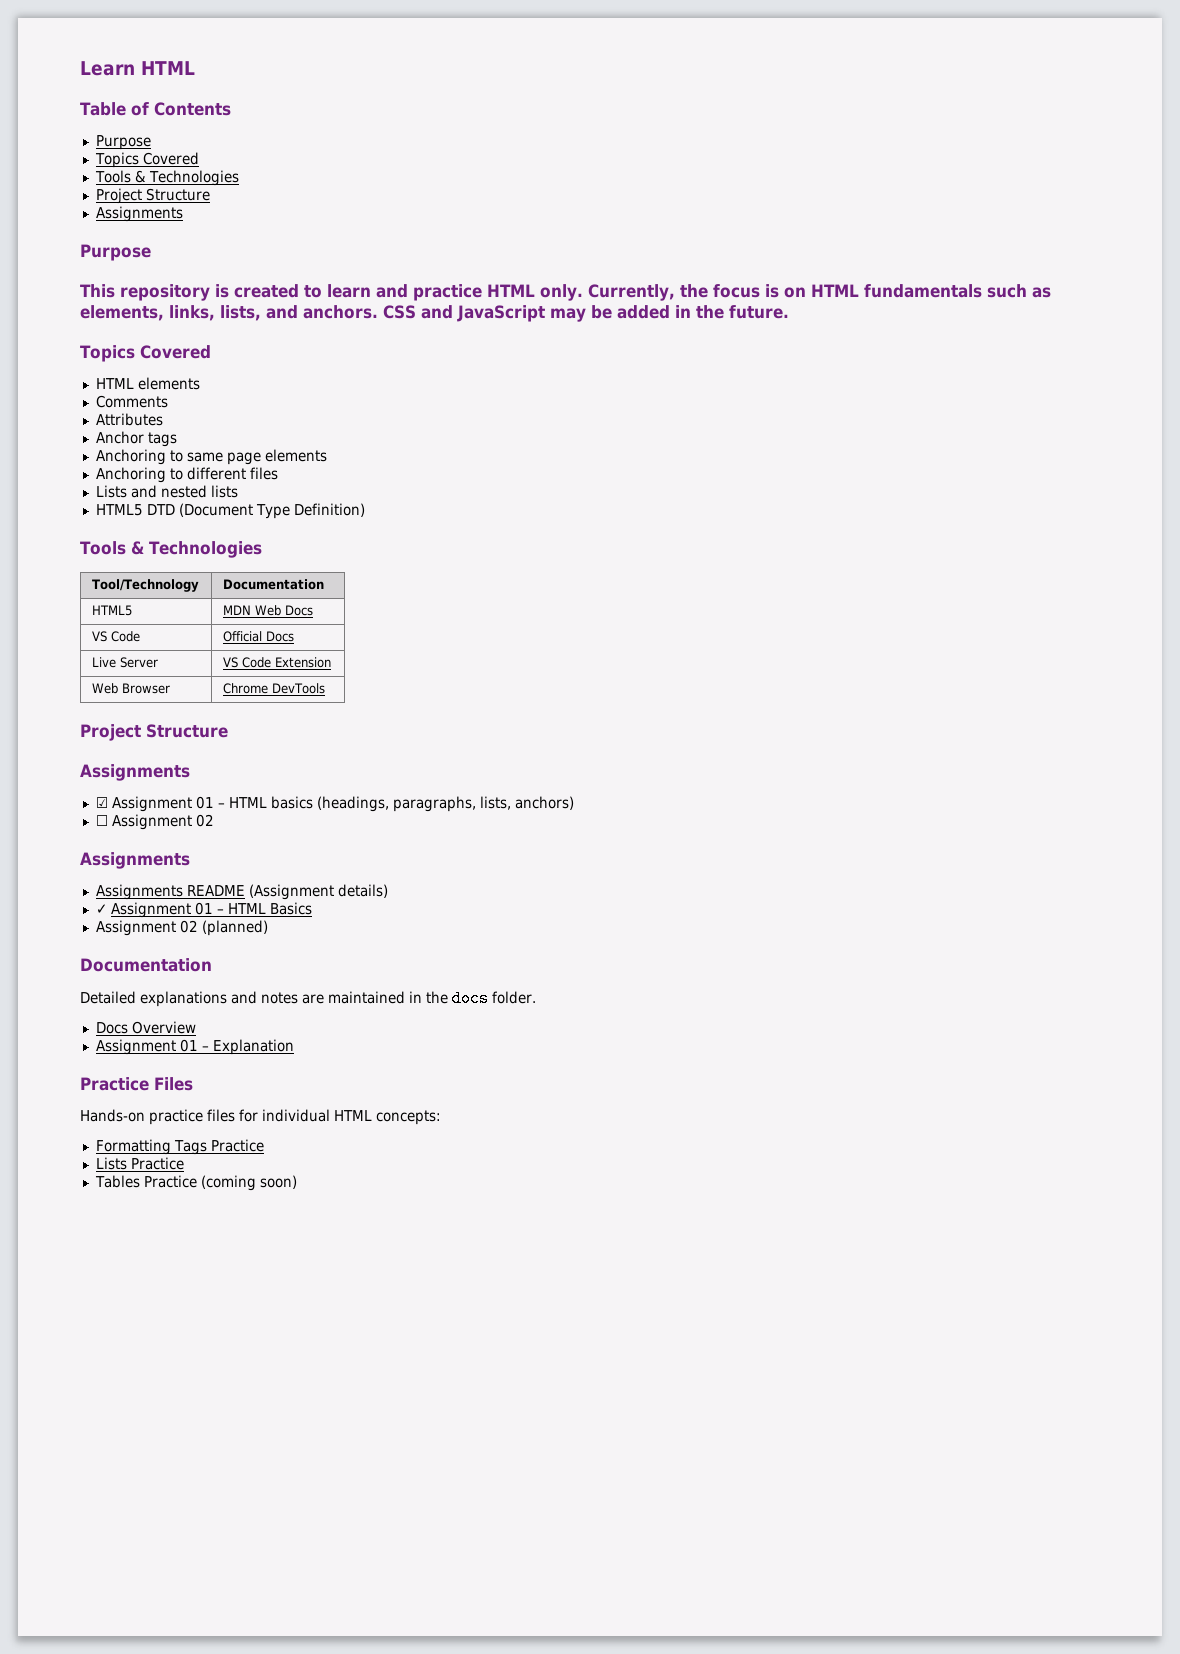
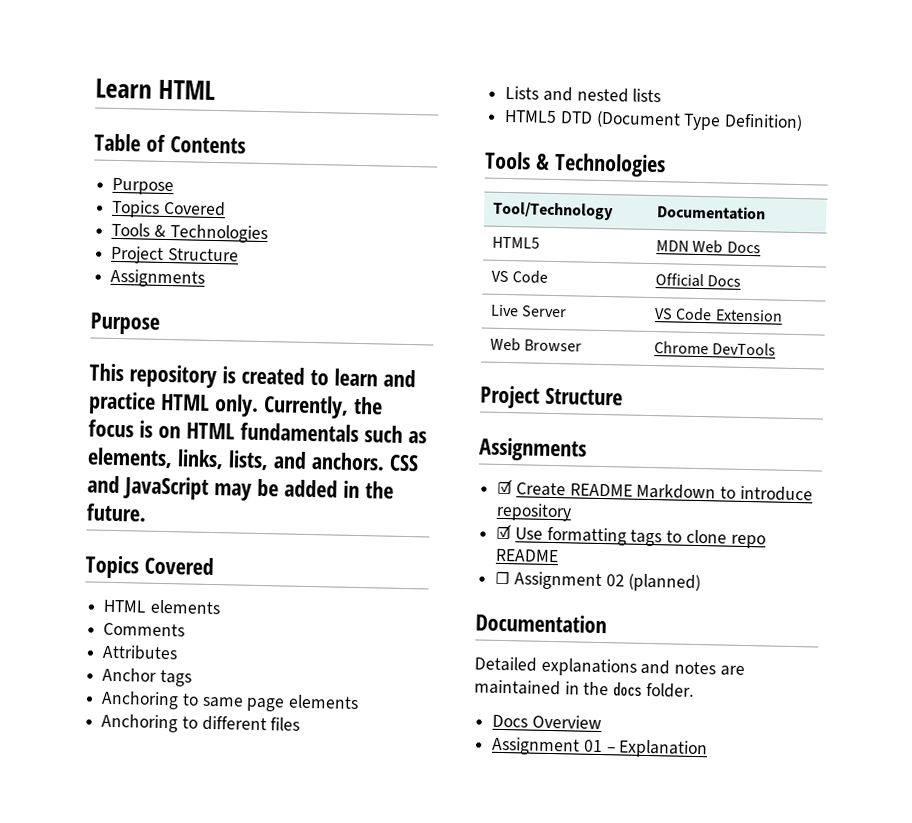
- ☑ Assignment 01 – HTML basics (headings, paragraphs, lists, anchors)
- ☐ Assignment 02
- Assignments
- Assignments README (Assignment details)
- ✓ Assignment 01 – HTML Basics
- Assignment 02 (planned)
+ ☑ Create README Markdown to introduce repository
+ ☑ Use formatting tags to clone repo README
+ ☐ Assignment 02 (planned)
- Practice Files
- Hands-on practice files for individual HTML concepts:
- Formatting Tags Practice
- Lists Practice
- Tables Practice (coming soon)

